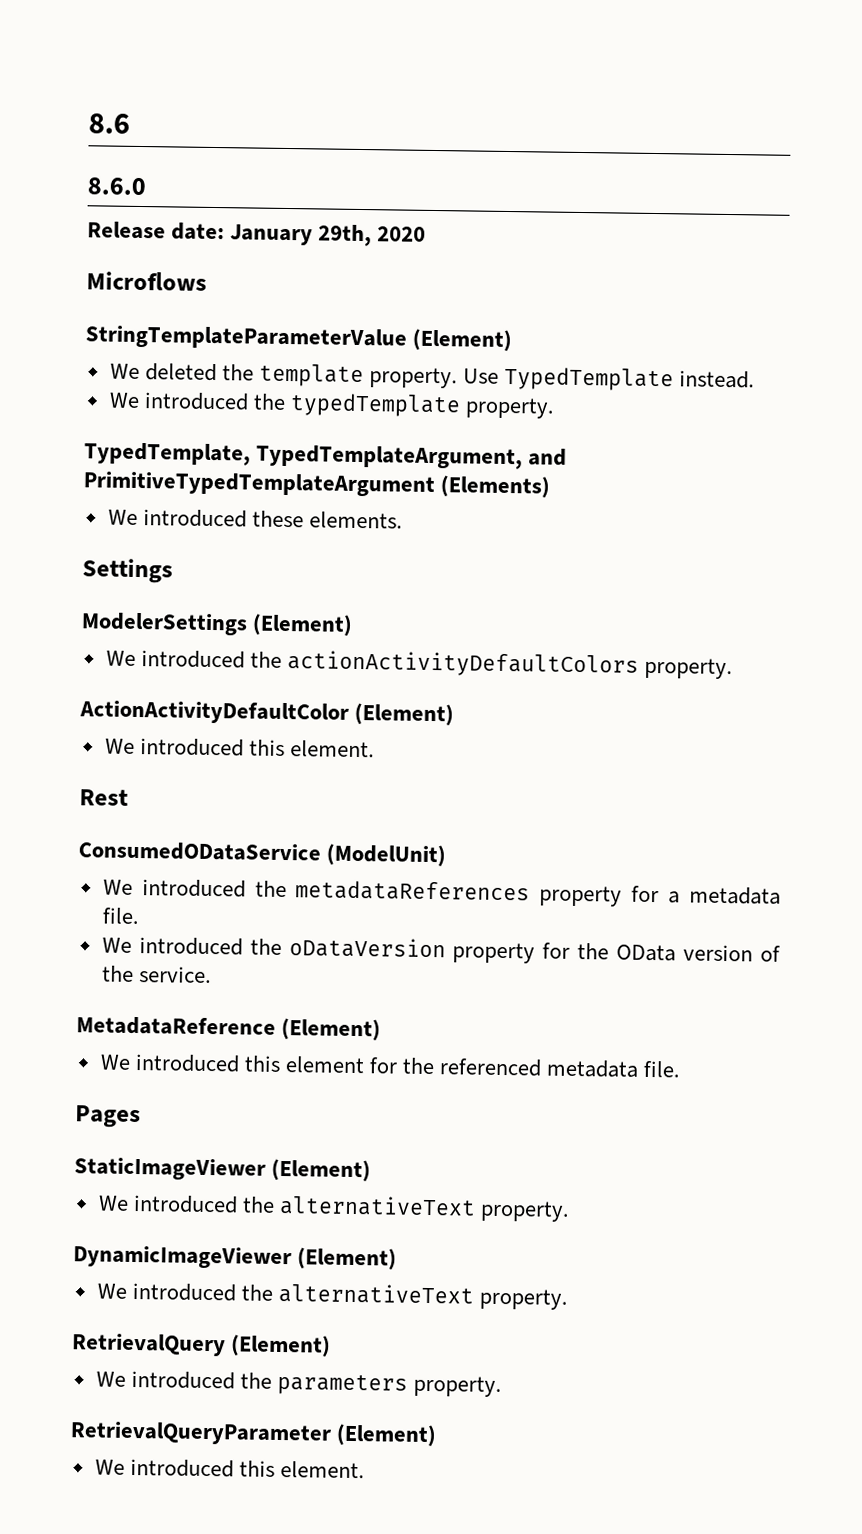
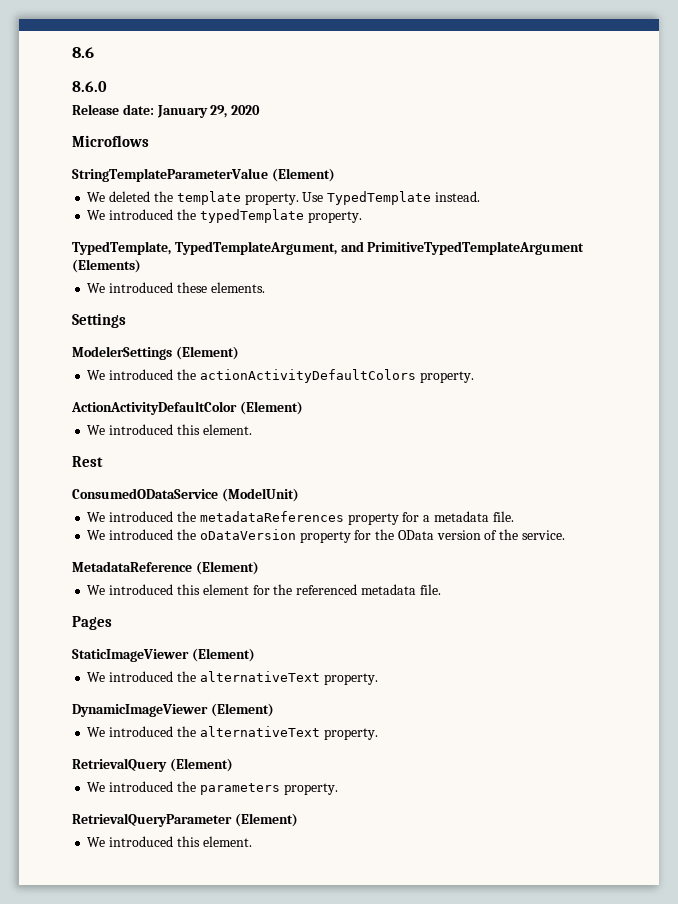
- Release date: January 29th, 2020
+ Release date: January 29, 2020

